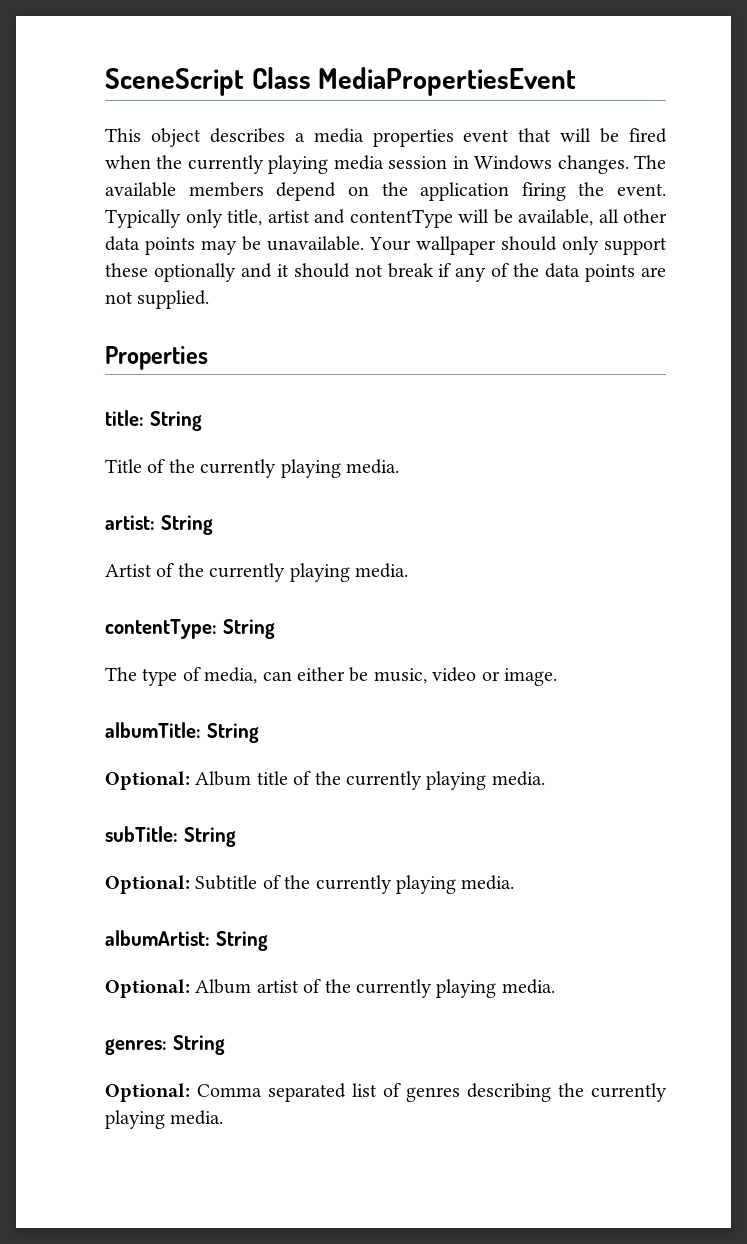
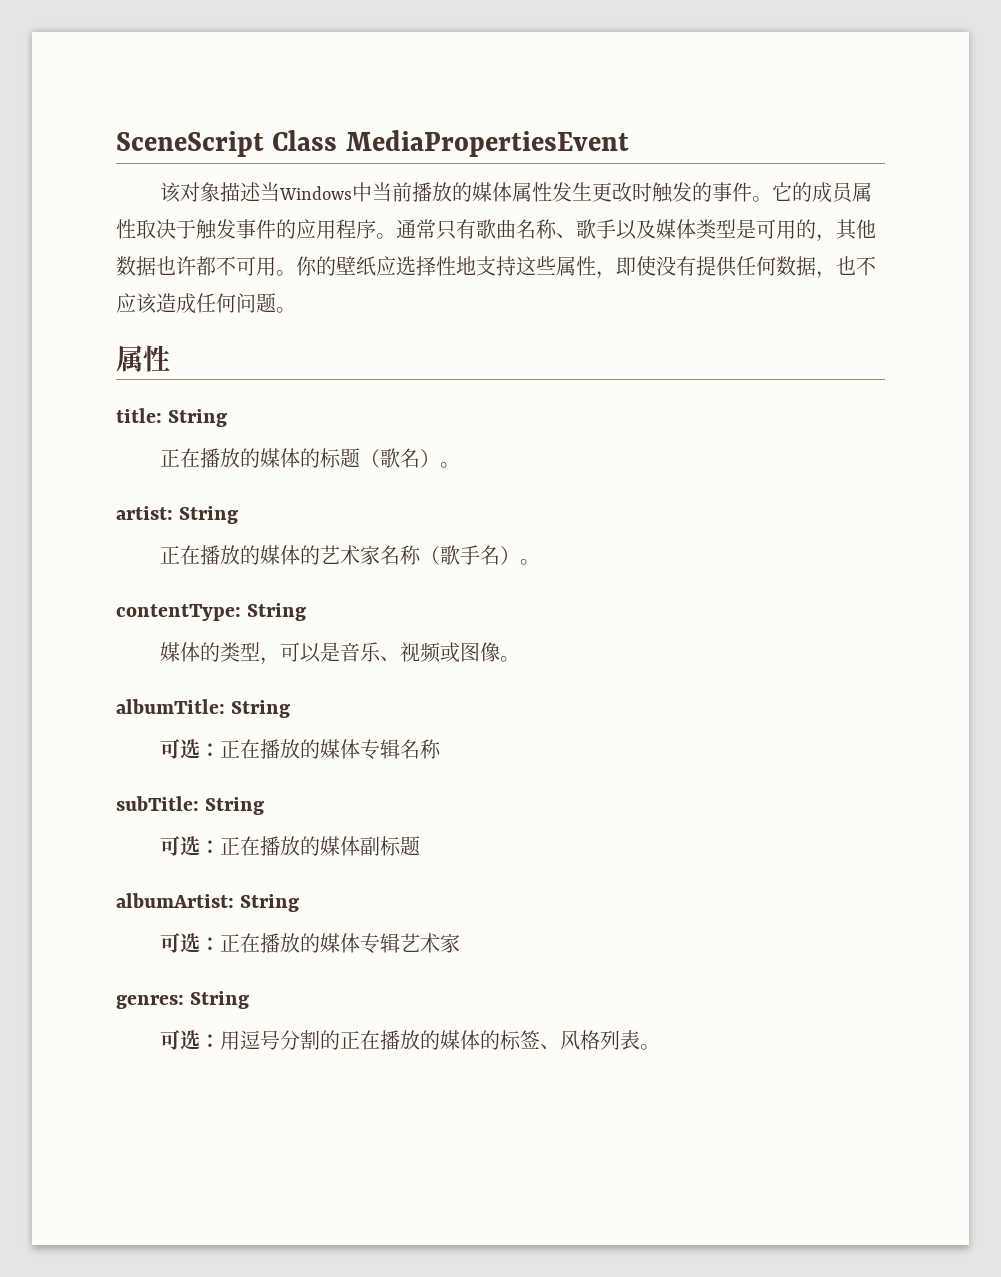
- This object describes a media properties event that will be fired when the currently playing media session in Windows changes. The available members depend on the application firing the event. Typically only title, artist and contentType will be available, all other data points may be unavailable. Your wallpaper should only support these optionally and it should not break if any of the data points are not supplied.
- Properties
+ 该对象描述当Windows中当前播放的媒体属性发生更改时触发的事件。它的成员属性取决于触发事件的应用程序。通常只有歌曲名称、歌手以及媒体类型是可用的，其他数据也许都不可用。你的壁纸应选择性地支持这些属性，即使没有提供任何数据，也不应该造成任何问题。
+ 属性
  title: String
- Title of the currently playing media.
+ 正在播放的媒体的标题（歌名）。
  artist: String
- Artist of the currently playing media.
+ 正在播放的媒体的艺术家名称（歌手名）。
  contentType: String
- The type of media, can either be music, video or image.
+ 媒体的类型，可以是音乐、视频或图像。
  albumTitle: String
- Optional: Album title of the currently playing media.
+ 可选：正在播放的媒体专辑名称
  subTitle: String
- Optional: Subtitle of the currently playing media.
+ 可选：正在播放的媒体副标题
  albumArtist: String
- Optional: Album artist of the currently playing media.
+ 可选：正在播放的媒体专辑艺术家
  genres: String
- Optional: Comma separated list of genres describing the currently playing media.
+ 可选：用逗号分割的正在播放的媒体的标签、风格列表。

